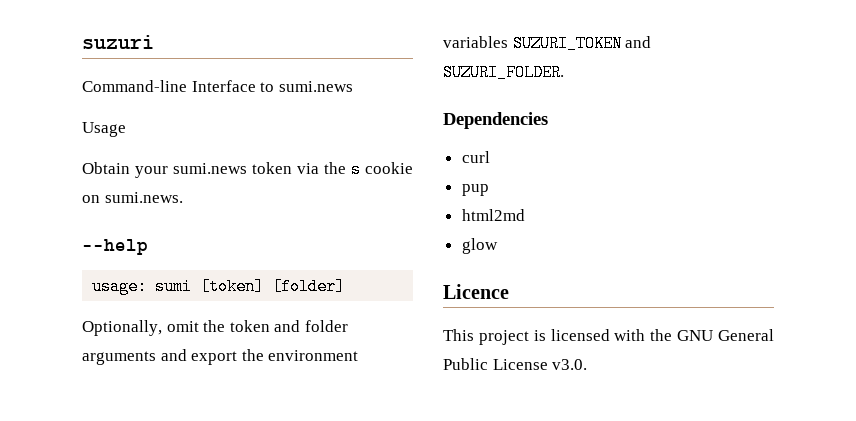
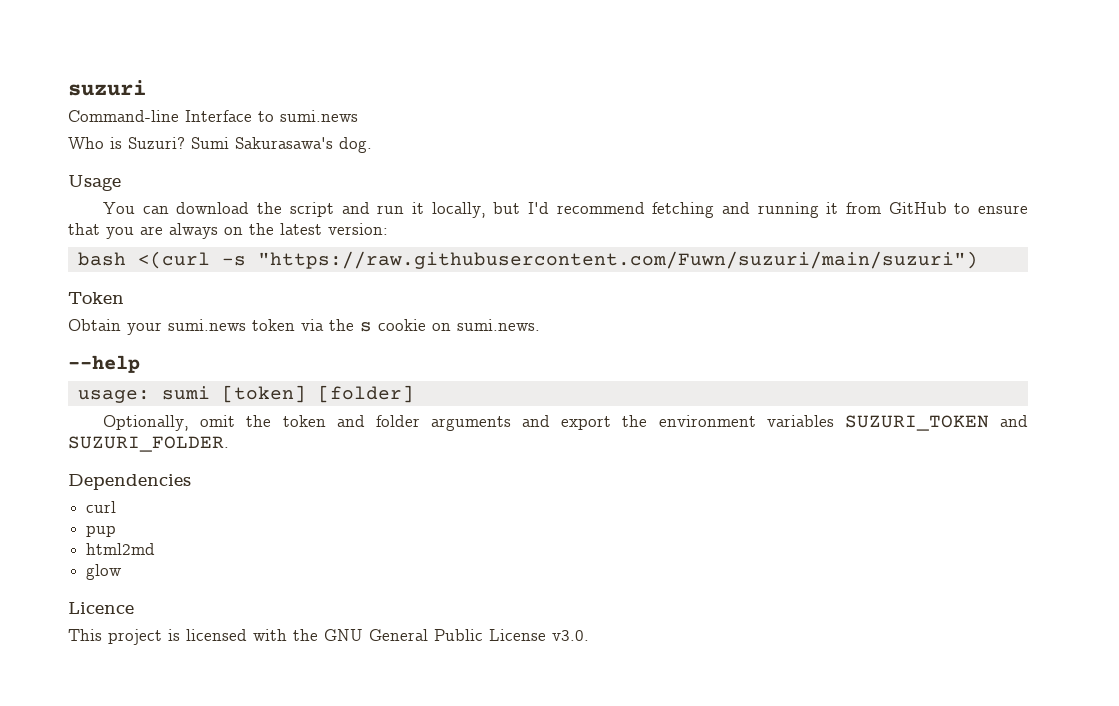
+ Who is Suzuri? Sumi Sakurasawa's dog.
  Usage
+ You can download the script and run it locally, but I'd recommend fetching and running it from GitHub to ensure that you are always on the latest version:
+ bash <(curl -s "https://raw.githubusercontent.com/Fuwn/suzuri/main/suzuri")
+ Token

